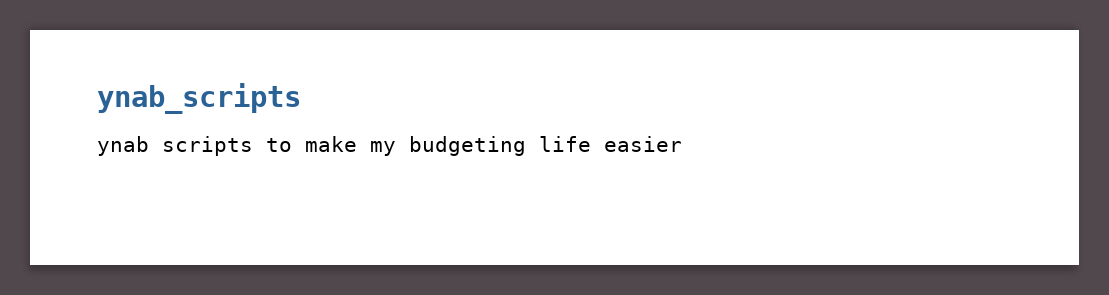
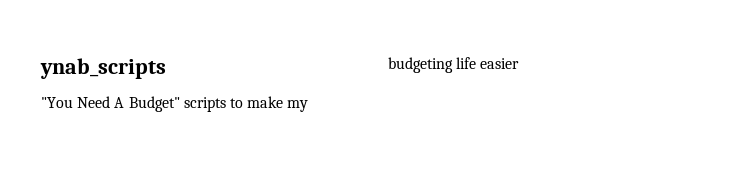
- ynab scripts to make my budgeting life easier
+ "You Need A Budget" scripts to make my budgeting life easier

